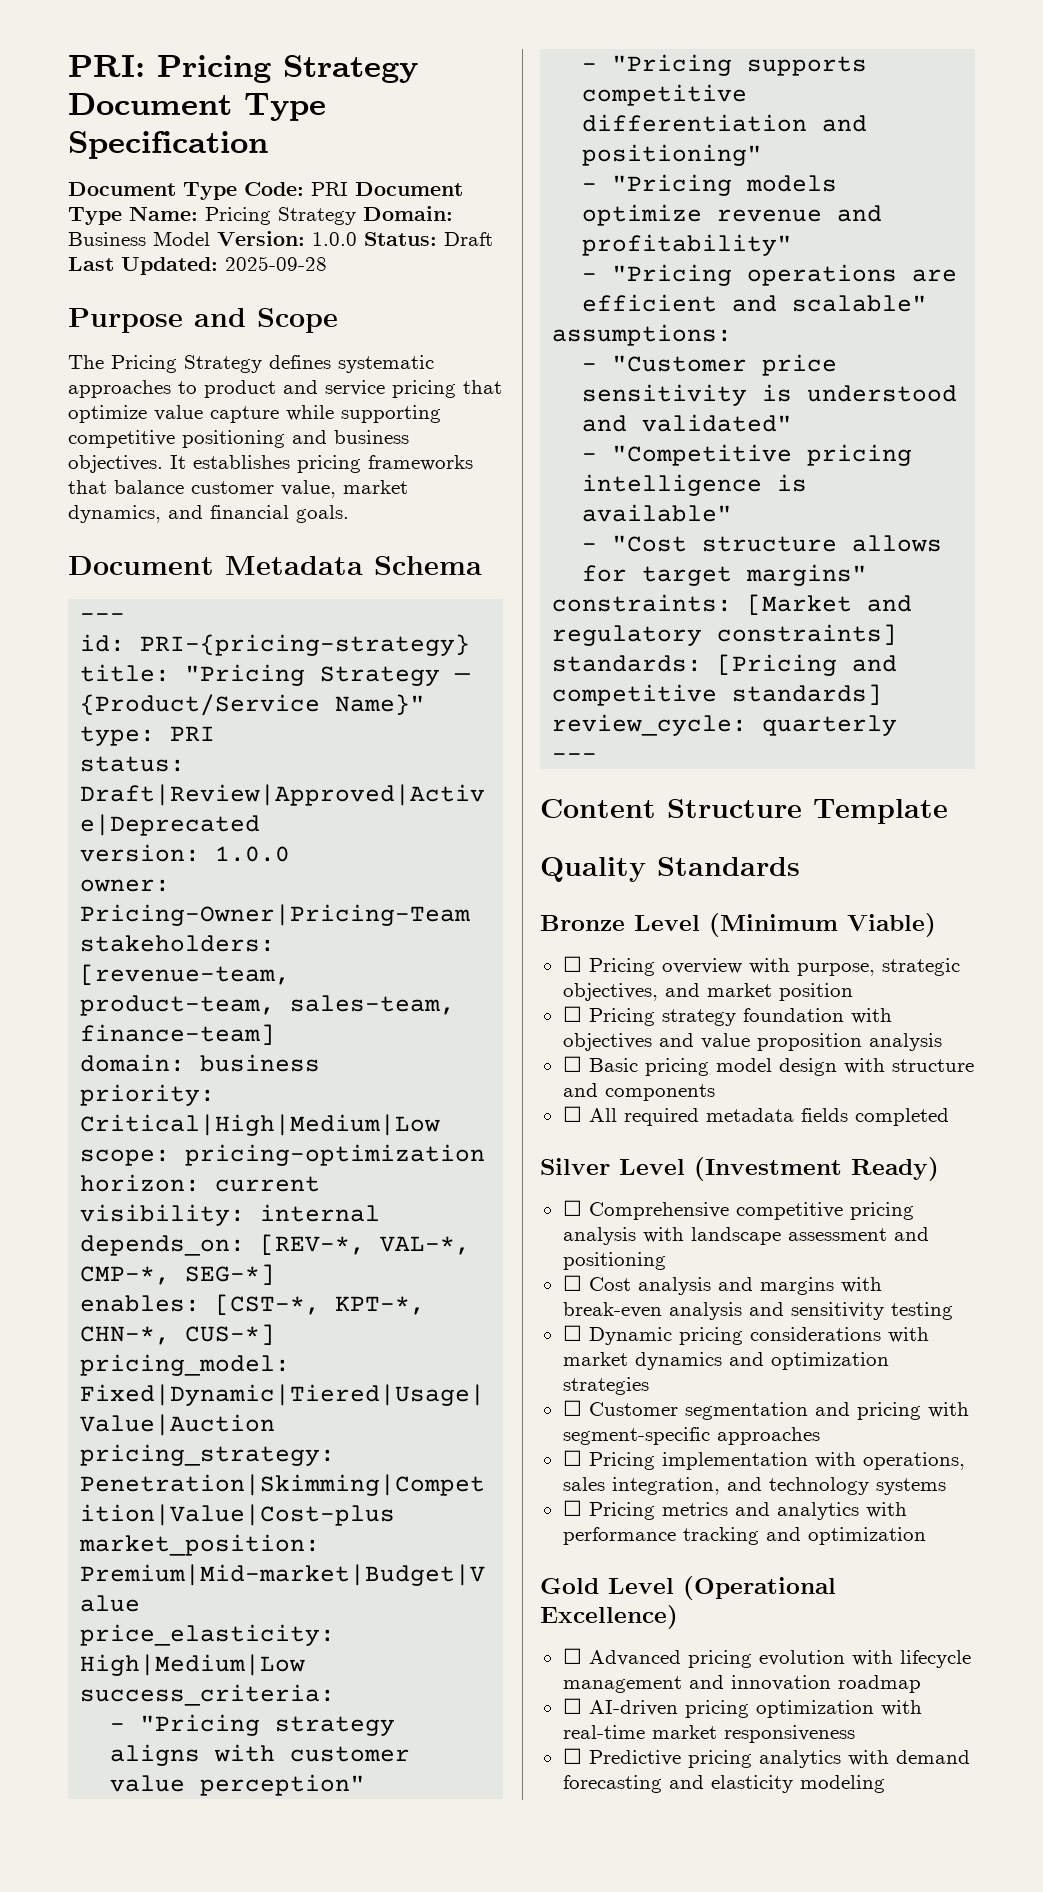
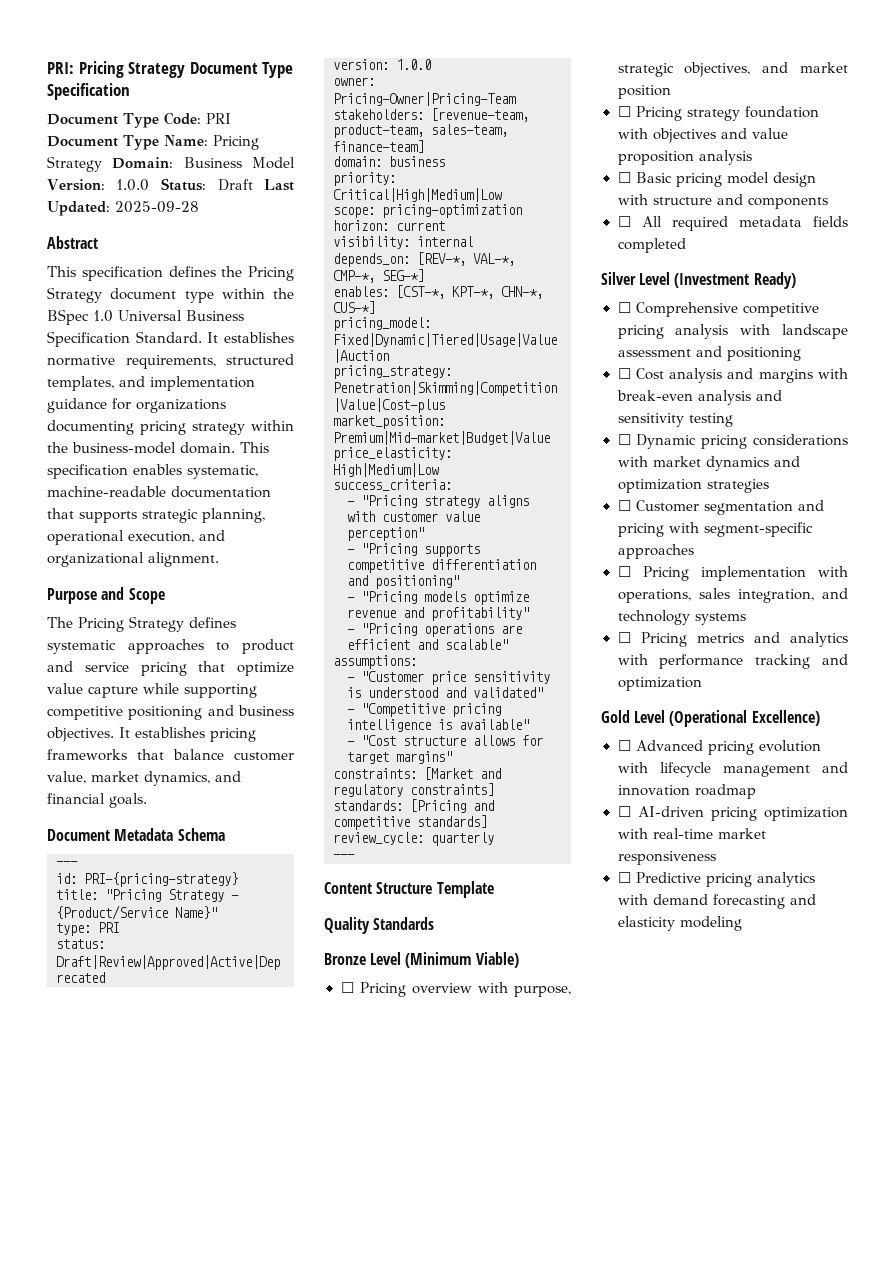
+ Abstract
+ This specification defines the Pricing Strategy document type within the BSpec 1.0 Universal Business Specification Standard. It establishes normative requirements, structured templates, and implementation guidance for organizations documenting pricing strategy within the business-model domain. This specification enables systematic, machine-readable documentation that supports strategic planning, operational execution, and organizational alignment.

